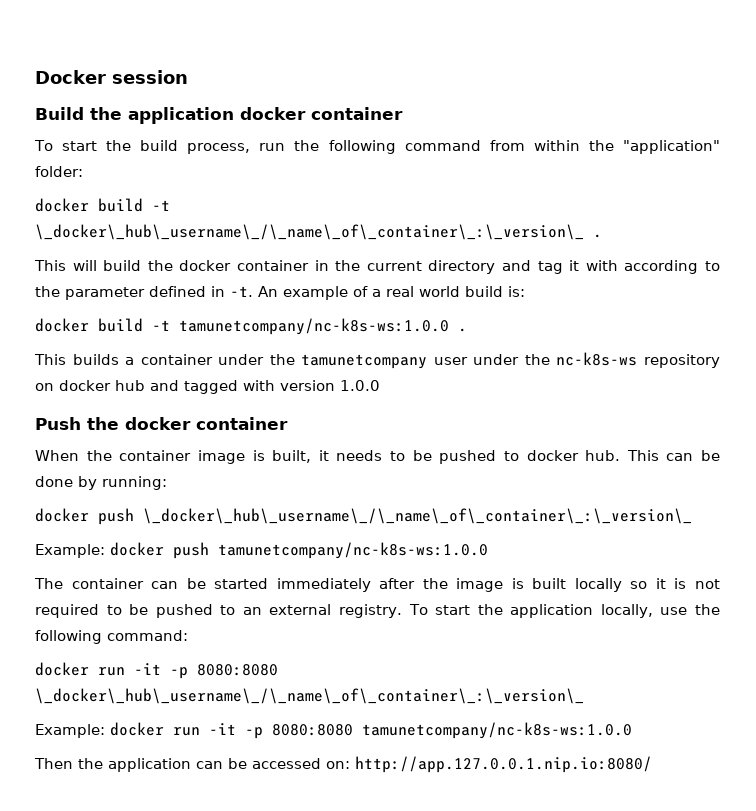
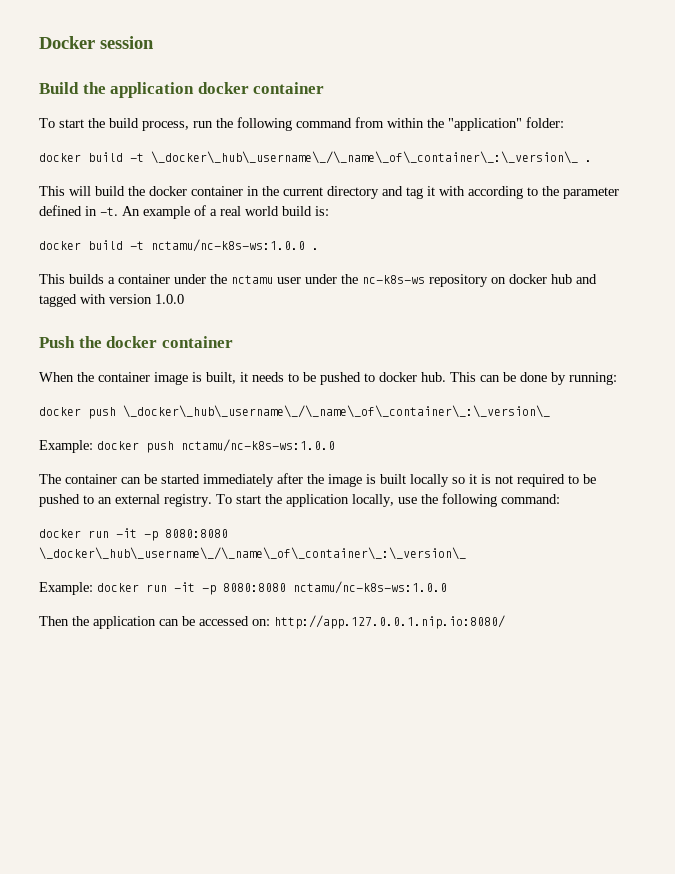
- docker build -t tamunetcompany/nc-k8s-ws:1.0.0 .
+ docker build -t nctamu/nc-k8s-ws:1.0.0 .
- This builds a container under the tamunetcompany user under the nc-k8s-ws repository on docker hub and tagged with version 1.0.0
+ This builds a container under the nctamu user under the nc-k8s-ws repository on docker hub and tagged with version 1.0.0
- Example: docker push tamunetcompany/nc-k8s-ws:1.0.0
+ Example: docker push nctamu/nc-k8s-ws:1.0.0
- Example: docker run -it -p 8080:8080 tamunetcompany/nc-k8s-ws:1.0.0
+ Example: docker run -it -p 8080:8080 nctamu/nc-k8s-ws:1.0.0

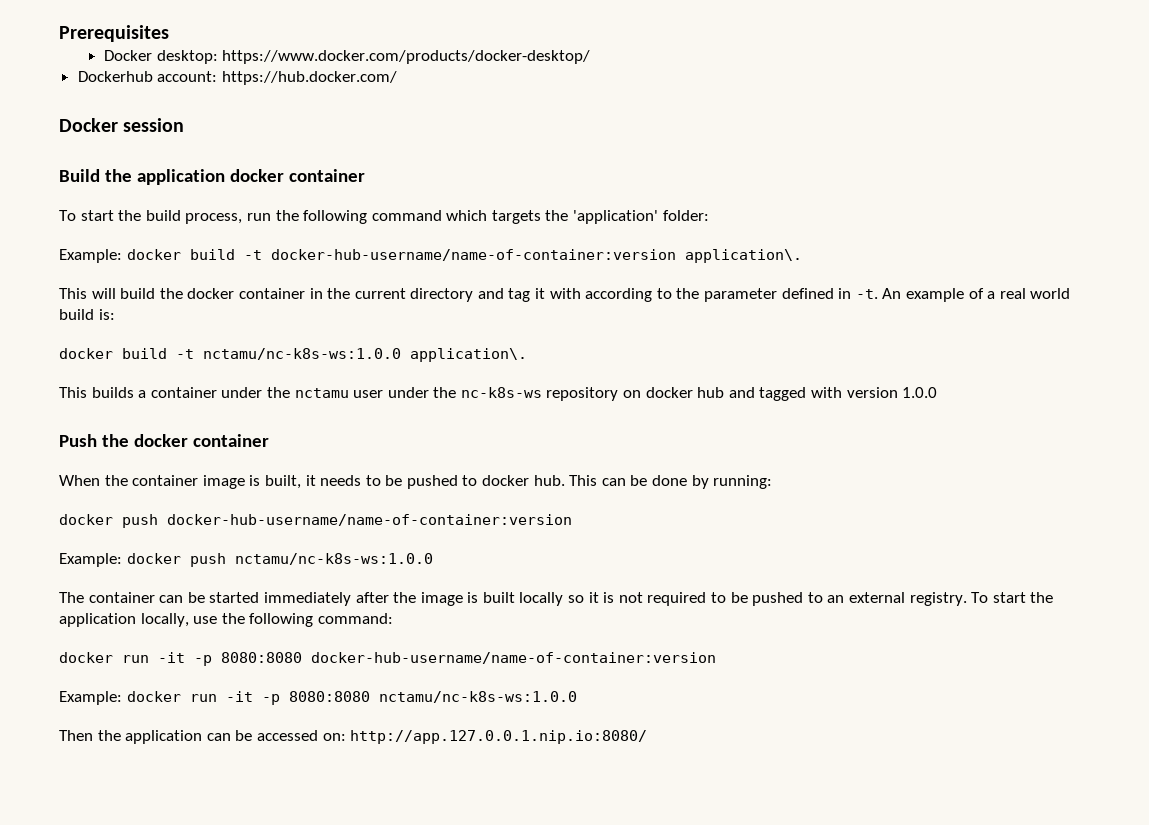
+ Prerequisites
+ Docker desktop: https://www.docker.com/products/docker-desktop/
+ Dockerhub account: https://hub.docker.com/
- To start the build process, run the following command from within the "application" folder:
+ To start the build process, run the following command which targets the 'application' folder:
- docker build -t \_docker\_hub\_username\_/\_name\_of\_container\_:\_version\_ .
+ Example: docker build -t docker-hub-username/name-of-container:version application\.
- docker build -t nctamu/nc-k8s-ws:1.0.0 .
+ docker build -t nctamu/nc-k8s-ws:1.0.0 application\.
- docker push \_docker\_hub\_username\_/\_name\_of\_container\_:\_version\_
+ docker push docker-hub-username/name-of-container:version
- docker run -it -p 8080:8080 \_docker\_hub\_username\_/\_name\_of\_container\_:\_version\_
+ docker run -it -p 8080:8080 docker-hub-username/name-of-container:version

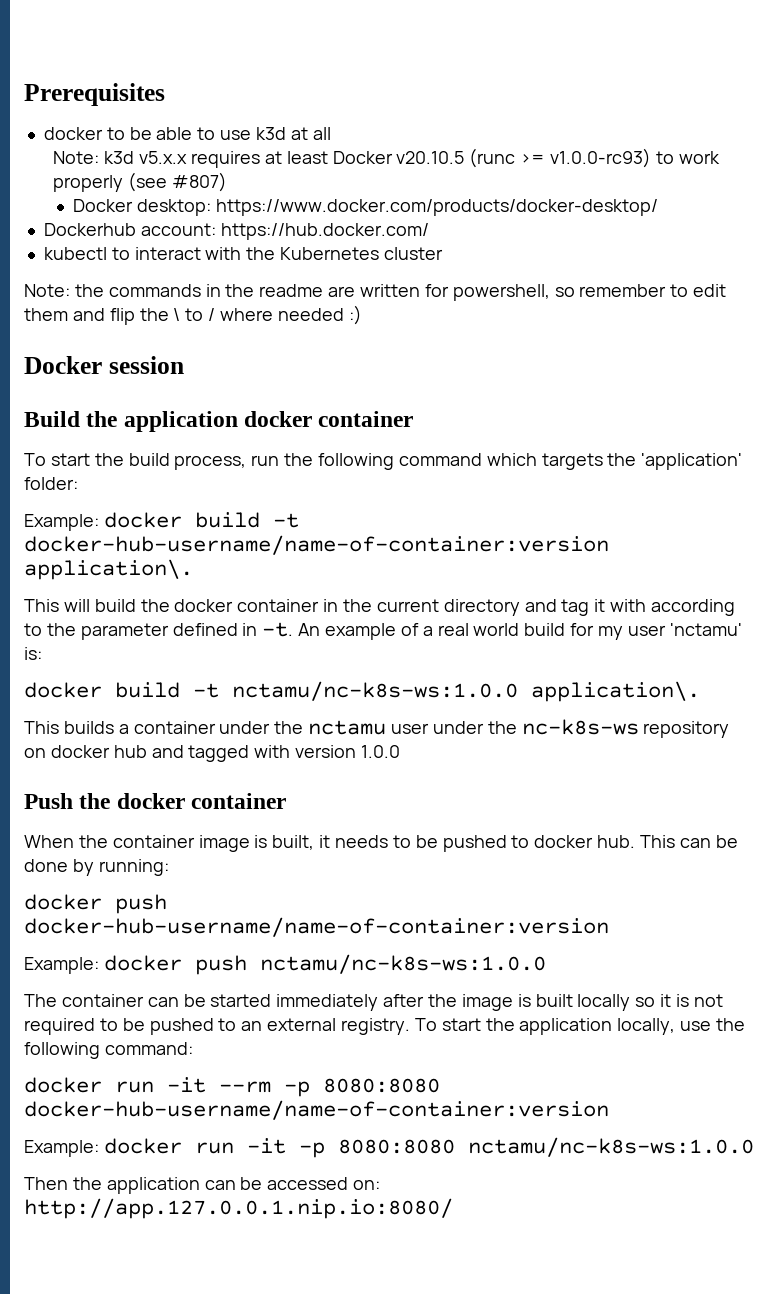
+ docker to be able to use k3d at all
+ Note: k3d v5.x.x requires at least Docker v20.10.5 (runc >= v1.0.0-rc93) to work properly (see #807)
+ kubectl to interact with the Kubernetes cluster
+ Note: the commands in the readme are written for powershell, so remember to edit them and flip the \ to / where needed :)
- An example of a real world build is:
+ An example of a real world build for my user 'nctamu' is:
- docker run -it -p 8080:8080 docker-hub-username/name-of-container:version
+ docker run -it --rm -p 8080:8080 docker-hub-username/name-of-container:version

